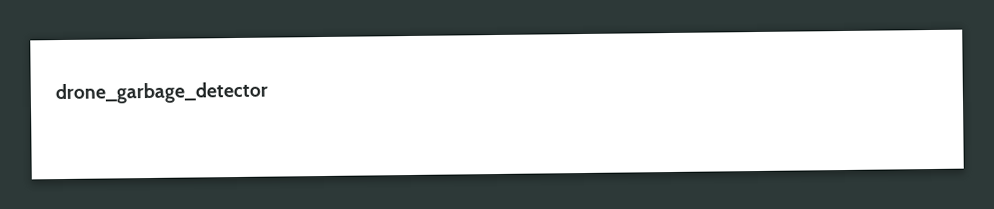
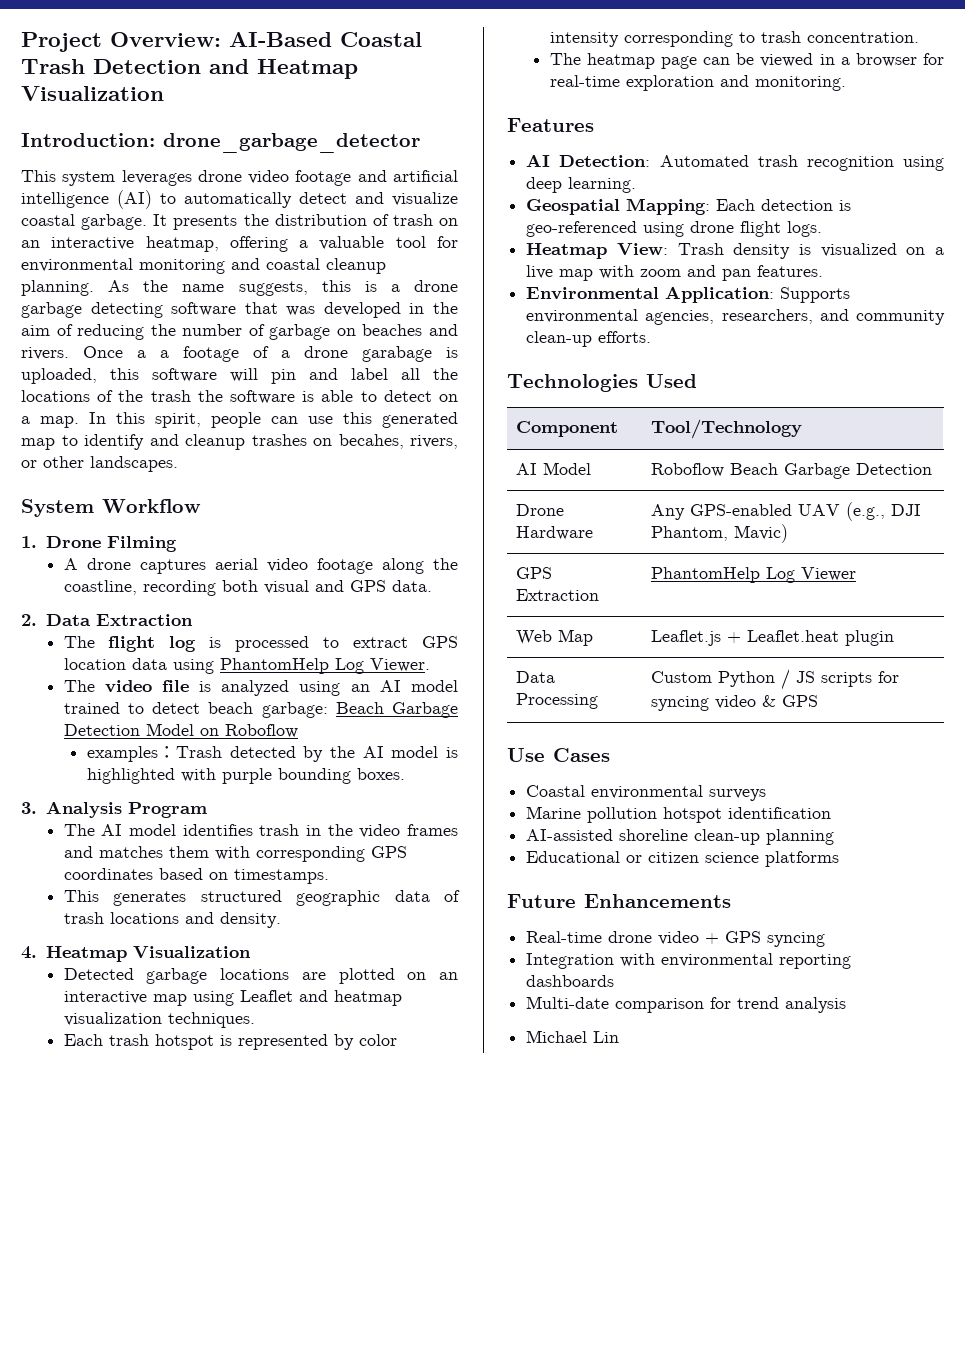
- drone_garbage_detector
+ Project Overview: AI-Based Coastal Trash Detection and Heatmap Visualization
+ Introduction: drone_garbage_detector
+ This system leverages drone video footage and artificial intelligence (AI) to automatically detect and visualize coastal garbage. It presents the distribution of trash on an interactive heatmap, offering a valuable tool for environmental monitoring and coastal cleanup planning. As the name suggests, this is a drone garbage detecting software that was developed in the aim of reducing the number of garbage on beaches and rivers. Once a a footage of a drone garabage is uploaded, this software will pin and label all the locations of the trash the software is able to detect on a map. In this spirit, people can use this generated map to identify and cleanup trashes on becahes, rivers, or other landscapes.
+ System Workflow
+ 1. Drone Filming
+ A drone captures aerial video footage along the coastline, recording both visual and GPS data.
+ 2. Data Extraction
+ The flight log is processed to extract GPS location data using PhantomHelp Log Viewer.
+ The video file is analyzed using an AI model trained to detect beach garbage: Beach Garbage Detection Model on Roboflow
+ examples：Trash detected by the AI model is highlighted with purple bounding boxes.
+ 3. Analysis Program
+ The AI model identifies trash in the video frames and matches them with corresponding GPS coordinates based on timestamps.
+ This generates structured geographic data of trash locations and density.
+ 4. Heatmap Visualization
+ Detected garbage locations are plotted on an interactive map using Leaflet and heatmap visualization techniques.
+ Each trash hotspot is represented by color intensity corresponding to trash concentration.
+ The heatmap page can be viewed in a browser for real-time exploration and monitoring.
+ Features
+ AI Detection: Automated trash recognition using deep learning.
+ Geospatial Mapping: Each detection is geo-referenced using drone flight logs.
+ Heatmap View: Trash density is visualized on a live map with zoom and pan features.
+ Environmental Application: Supports environmental agencies, researchers, and community clean-up efforts.
+ Technologies Used
+ Component | Tool/Technology
+ AI Model | Roboflow Beach Garbage Detection
+ Drone Hardware | Any GPS-enabled UAV (e.g., DJI Phantom, Mavic)
+ GPS Extraction | PhantomHelp Log Viewer
+ Web Map | Leaflet.js + Leaflet.heat plugin
+ Data Processing | Custom Python / JS scripts for syncing video & GPS
+ Use Cases
+ Coastal environmental surveys
+ Marine pollution hotspot identification
+ AI-assisted shoreline clean-up planning
+ Educational or citizen science platforms
+ Future Enhancements
+ Real-time drone video + GPS syncing
+ Integration with environmental reporting dashboards
+ Multi-date comparison for trend analysis
+ Michael Lin

